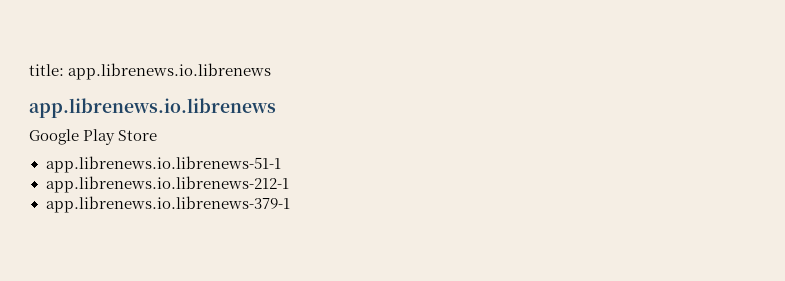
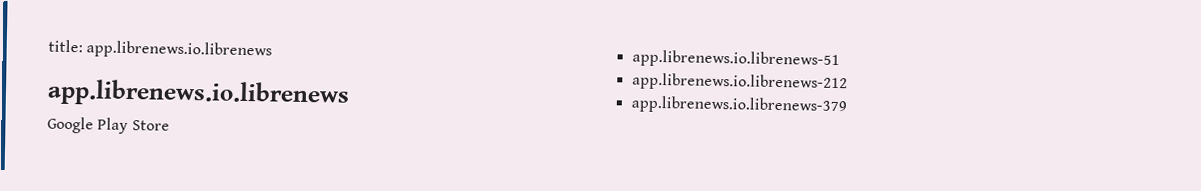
- app.librenews.io.librenews-51-1
- app.librenews.io.librenews-212-1
- app.librenews.io.librenews-379-1
+ app.librenews.io.librenews-51
+ app.librenews.io.librenews-212
+ app.librenews.io.librenews-379

